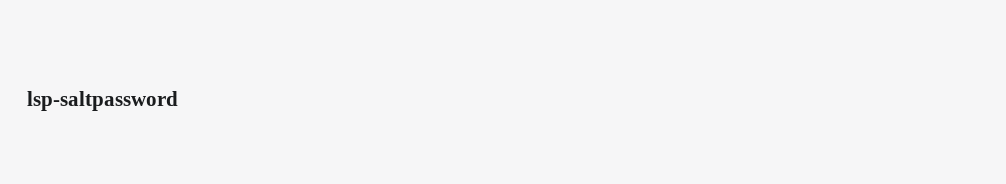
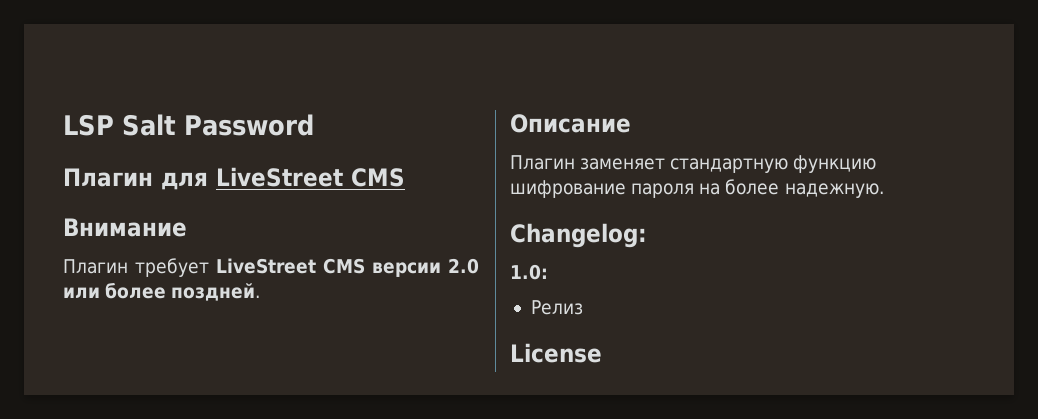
- lsp-saltpassword
+ LSP Salt Password
+ Плагин для LiveStreet CMS
+ Внимание
+ Плагин требует LiveStreet CMS версии 2.0 или более поздней.
+ Описание
+ Плагин заменяет стандартную функцию шифрование пароля на более надежную.
+ Changelog:
+ 1.0:
+ Релиз
+ License

